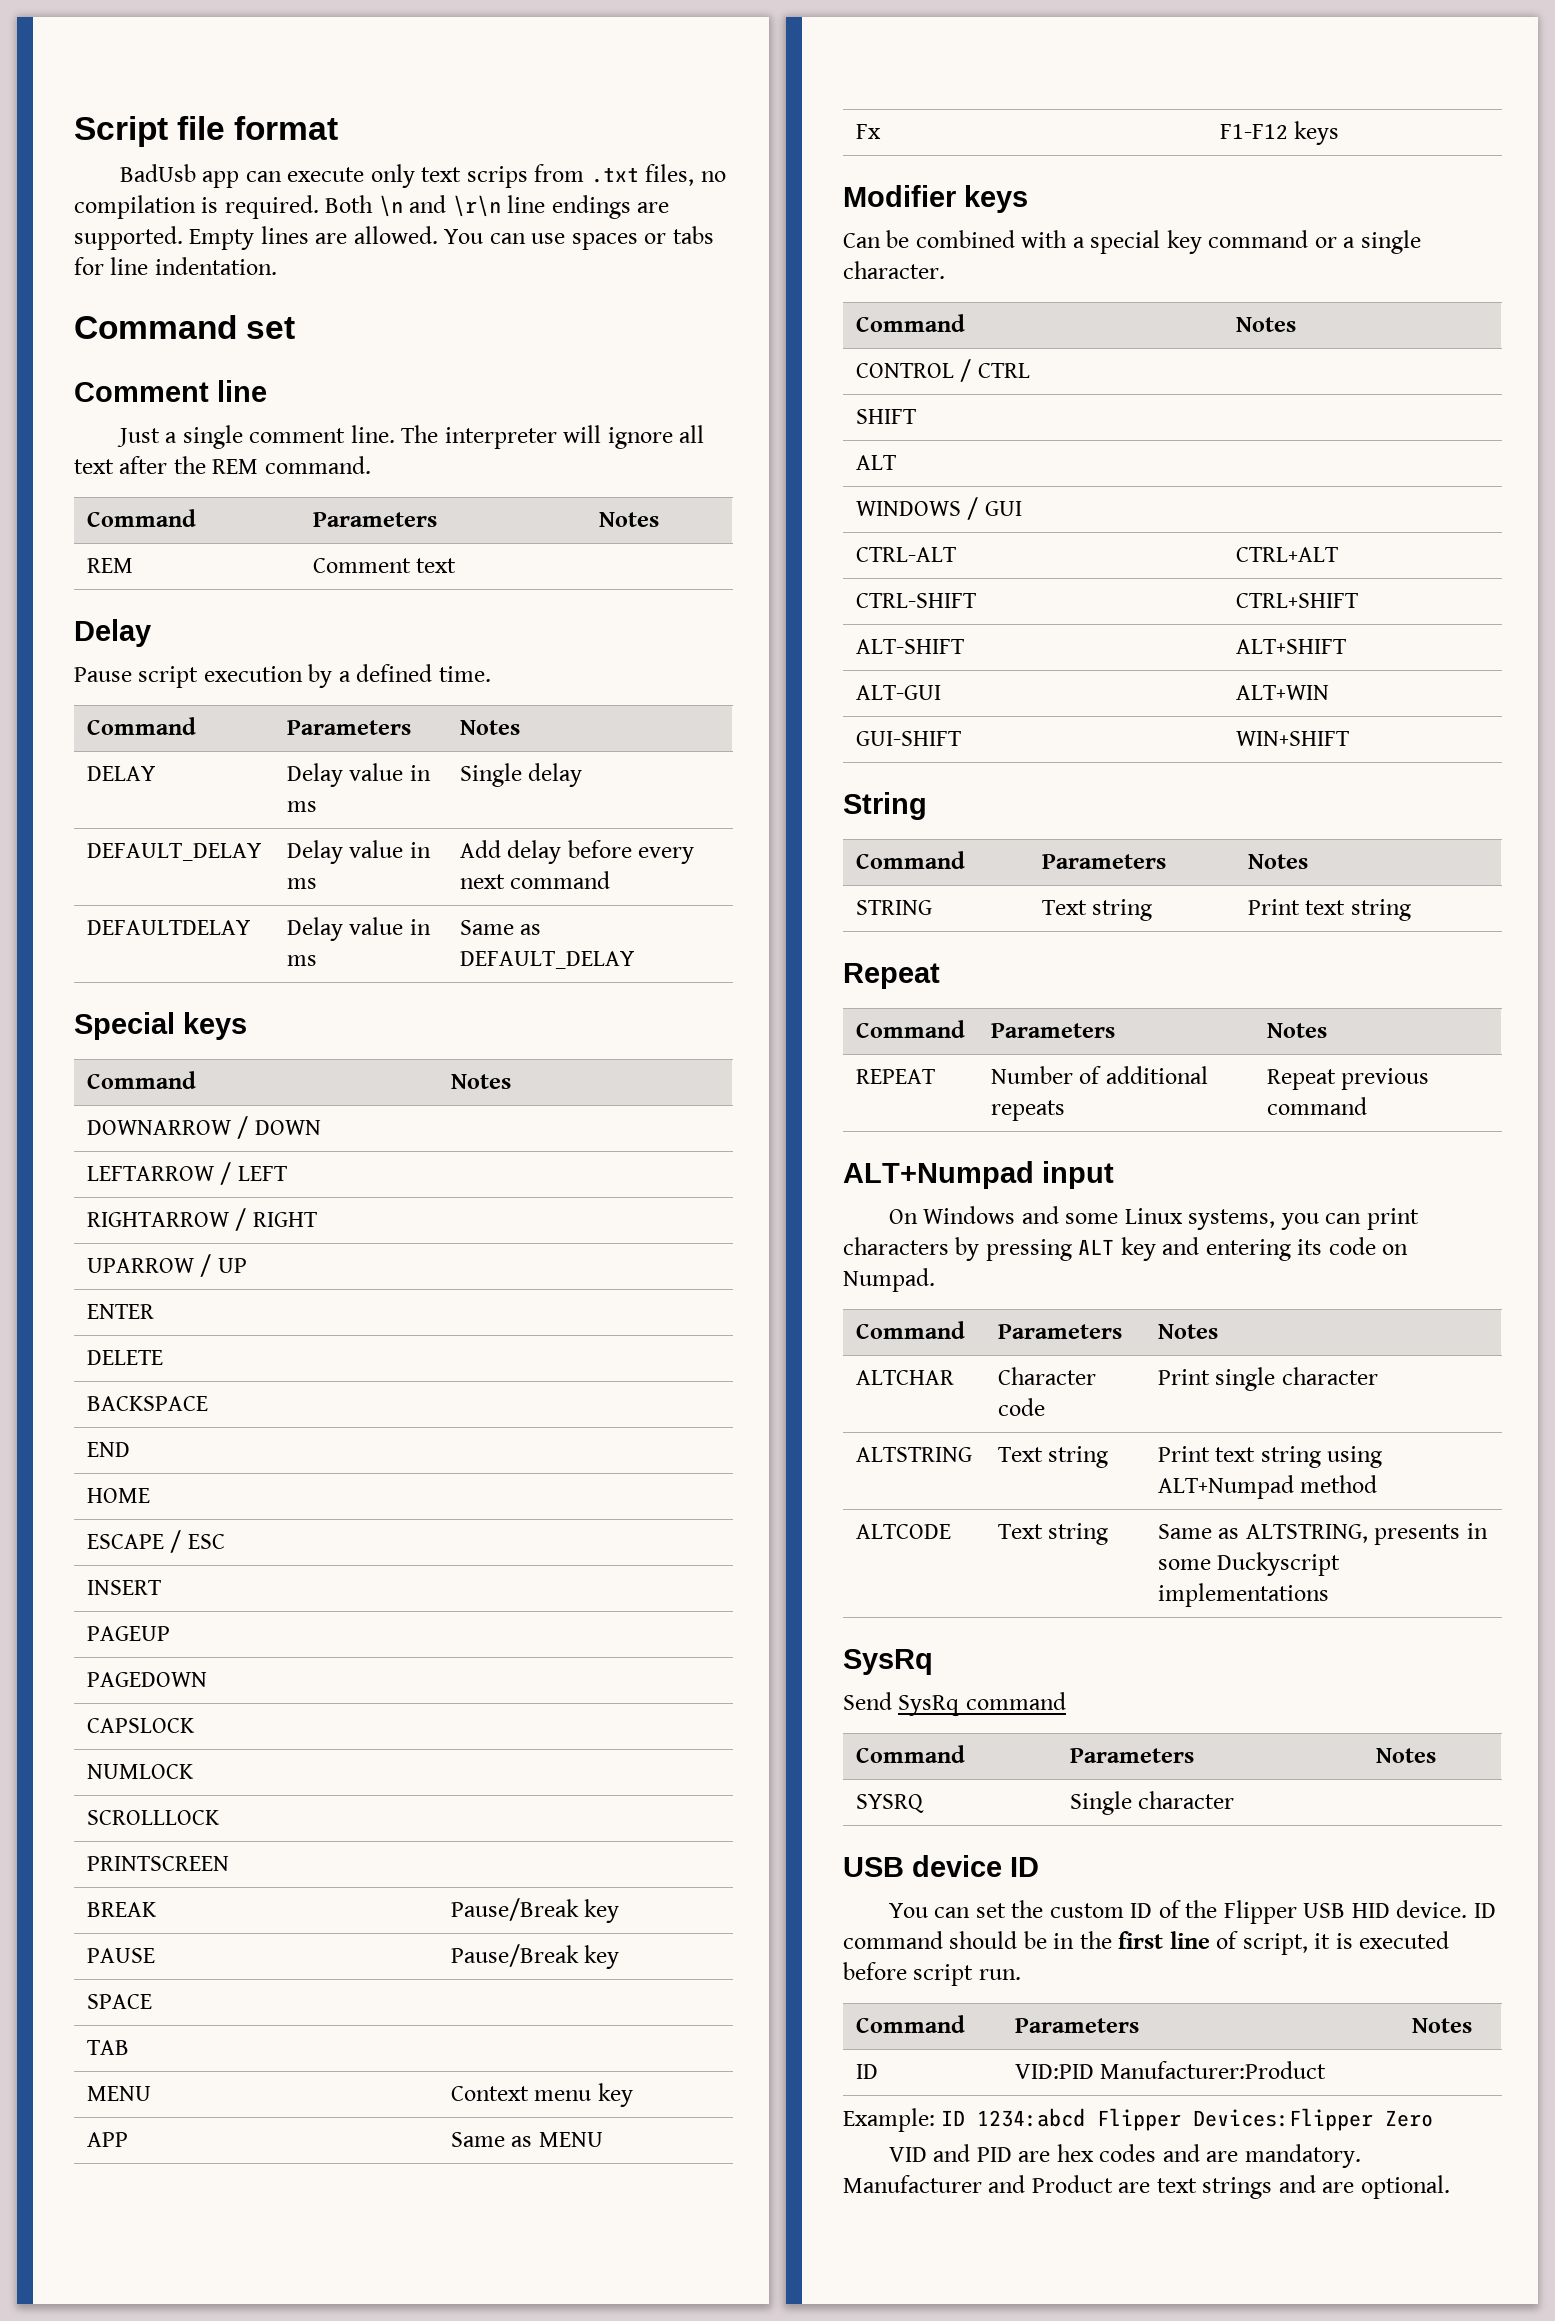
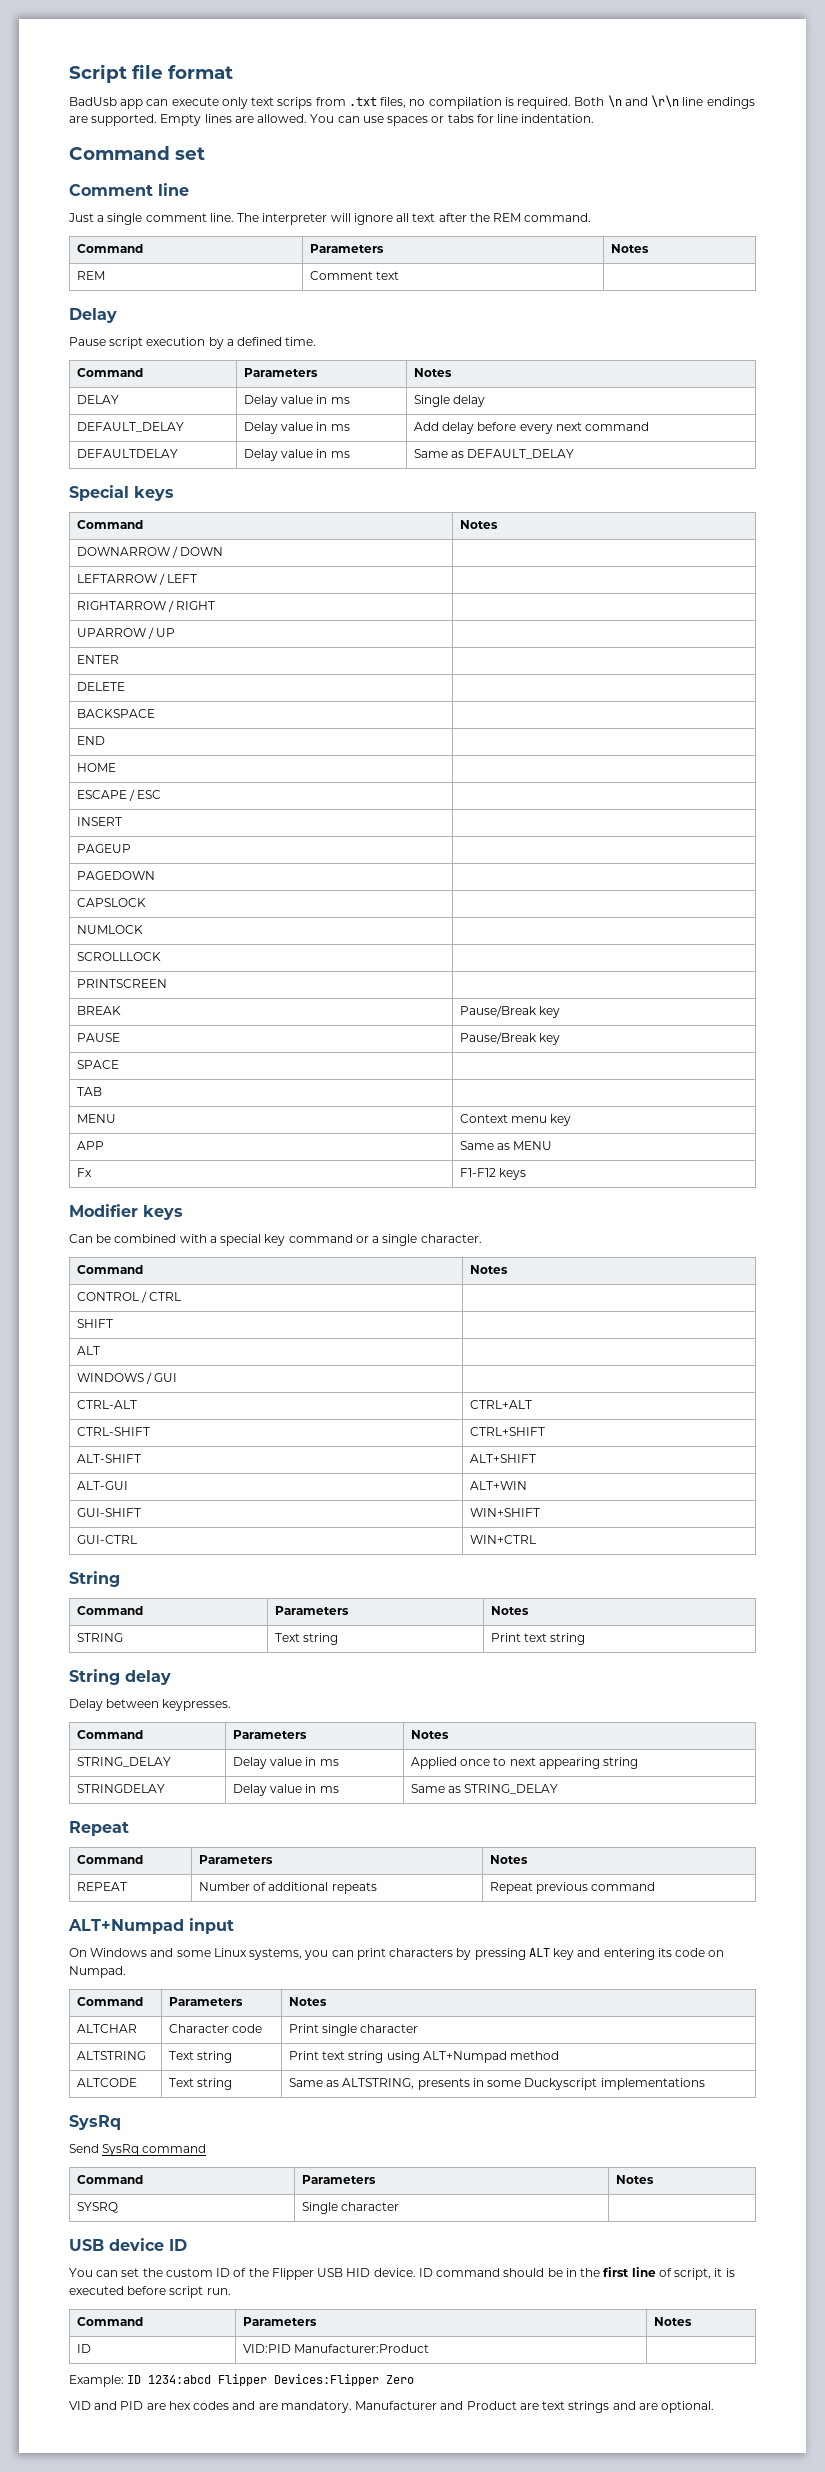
+ GUI-CTRL | WIN+CTRL
+ String delay
+ Delay between keypresses.
+ Command | Parameters | Notes
+ STRING_DELAY | Delay value in ms | Applied once to next appearing string
+ STRINGDELAY | Delay value in ms | Same as STRING_DELAY

